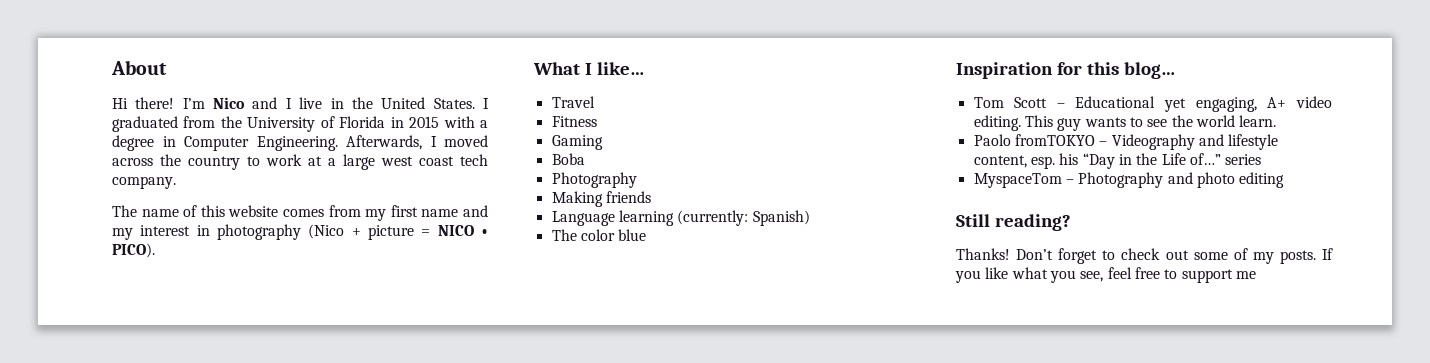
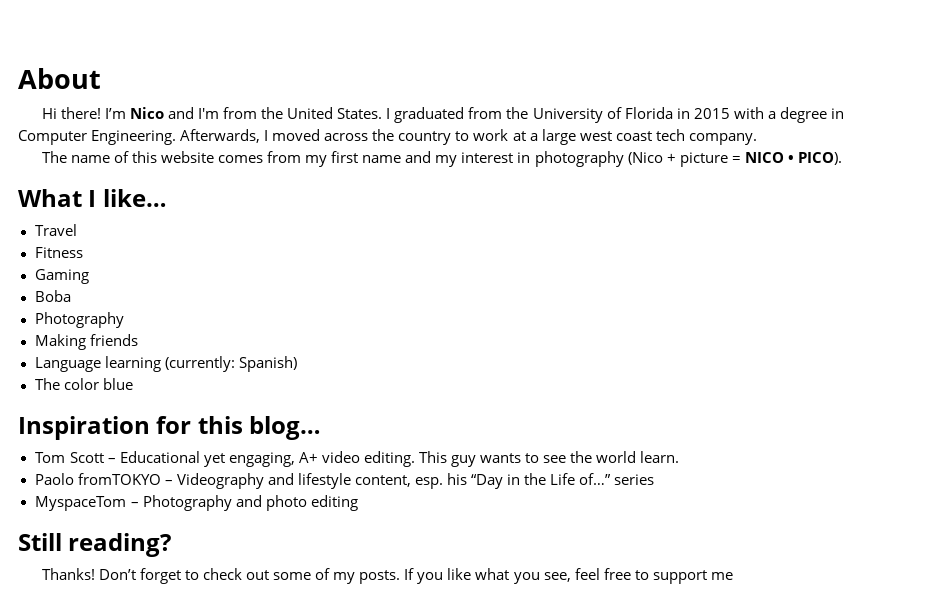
- I’m Nico and I live in the United States.
+ I’m Nico and I'm from the United States.

